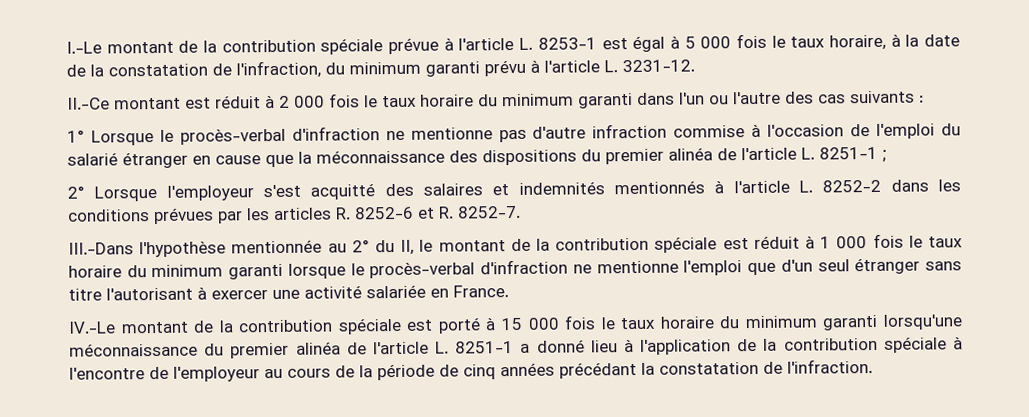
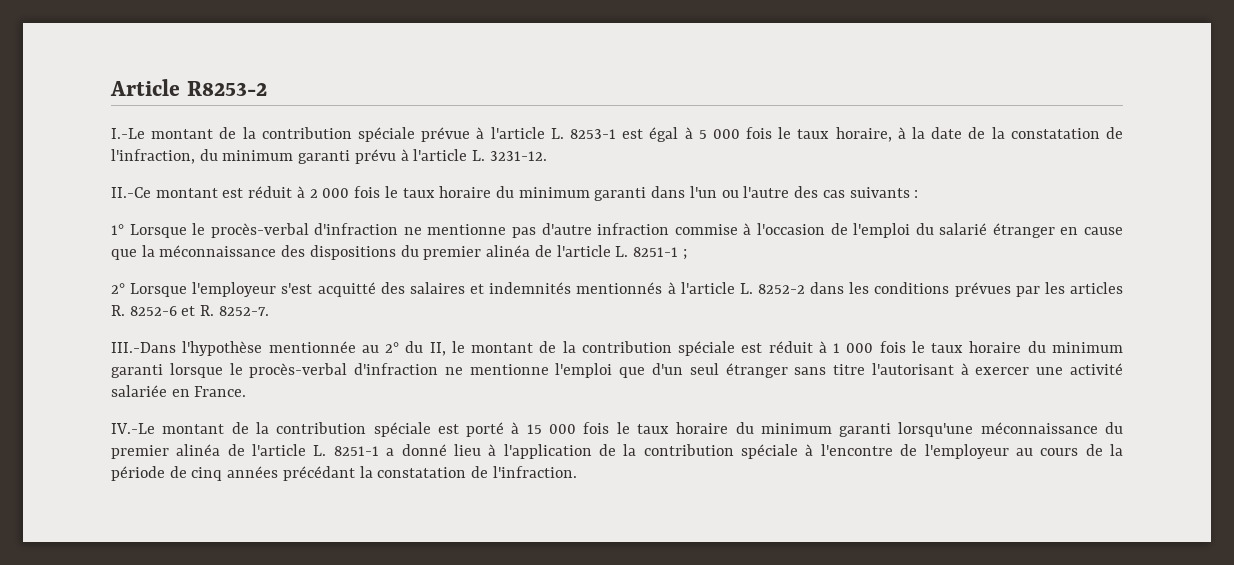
+ Article R8253-2

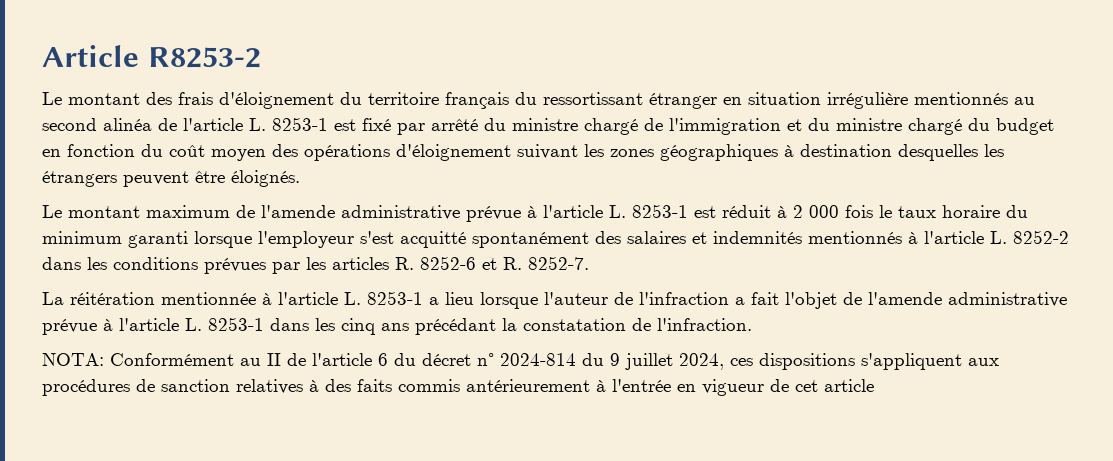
- I.-Le montant de la contribution spéciale prévue à l'article L. 8253-1 est égal à 5 000 fois le taux horaire, à la date de la constatation de l'infraction, du minimum garanti prévu à l'article L. 3231-12.
- II.-Ce montant est réduit à 2 000 fois le taux horaire du minimum garanti dans l'un ou l'autre des cas suivants :
- 1° Lorsque le procès-verbal d'infraction ne mentionne pas d'autre infraction commise à l'occasion de l'emploi du salarié étranger en cause que la méconnaissance des dispositions du premier alinéa de l'article L. 8251-1 ;
- 2° Lorsque l'employeur s'est acquitté des salaires et indemnités mentionnés à l'article L. 8252-2 dans les conditions prévues par les articles R. 8252-6 et R. 8252-7.
+ Le montant des frais d'éloignement du territoire français du ressortissant étranger en situation irrégulière mentionnés au second alinéa de l'article L. 8253-1 est fixé par arrêté du ministre chargé de l'immigration et du ministre chargé du budget en fonction du coût moyen des opérations d'éloignement suivant les zones géographiques à destination desquelles les étrangers peuvent être éloignés.
+ Le montant maximum de l'amende administrative prévue à l'article L. 8253-1 est réduit à 2 000 fois le taux horaire du minimum garanti lorsque l'employeur s'est acquitté spontanément des salaires et indemnités mentionnés à l'article L. 8252-2 dans les conditions prévues par les articles R. 8252-6 et R. 8252-7.
- III.-Dans l'hypothèse mentionnée au 2° du II, le montant de la contribution spéciale est réduit à 1 000 fois le taux horaire du minimum garanti lorsque le procès-verbal d'infraction ne mentionne l'emploi que d'un seul étranger sans titre l'autorisant à exercer une activité salariée en France.
- IV.-Le montant de la contribution spéciale est porté à 15 000 fois le taux horaire du minimum garanti lorsqu'une méconnaissance du premier alinéa de l'article L. 8251-1 a donné lieu à l'application de la contribution spéciale à l'encontre de l'employeur au cours de la période de cinq années précédant la constatation de l'infraction.
+ La réitération mentionnée à l'article L. 8253-1 a lieu lorsque l'auteur de l'infraction a fait l'objet de l'amende administrative prévue à l'article L. 8253-1 dans les cinq ans précédant la constatation de l'infraction.
+ NOTA: Conformément au II de l'article 6 du décret n° 2024-814 du 9 juillet 2024, ces dispositions s'appliquent aux procédures de sanction relatives à des faits commis antérieurement à l'entrée en vigueur de cet article

